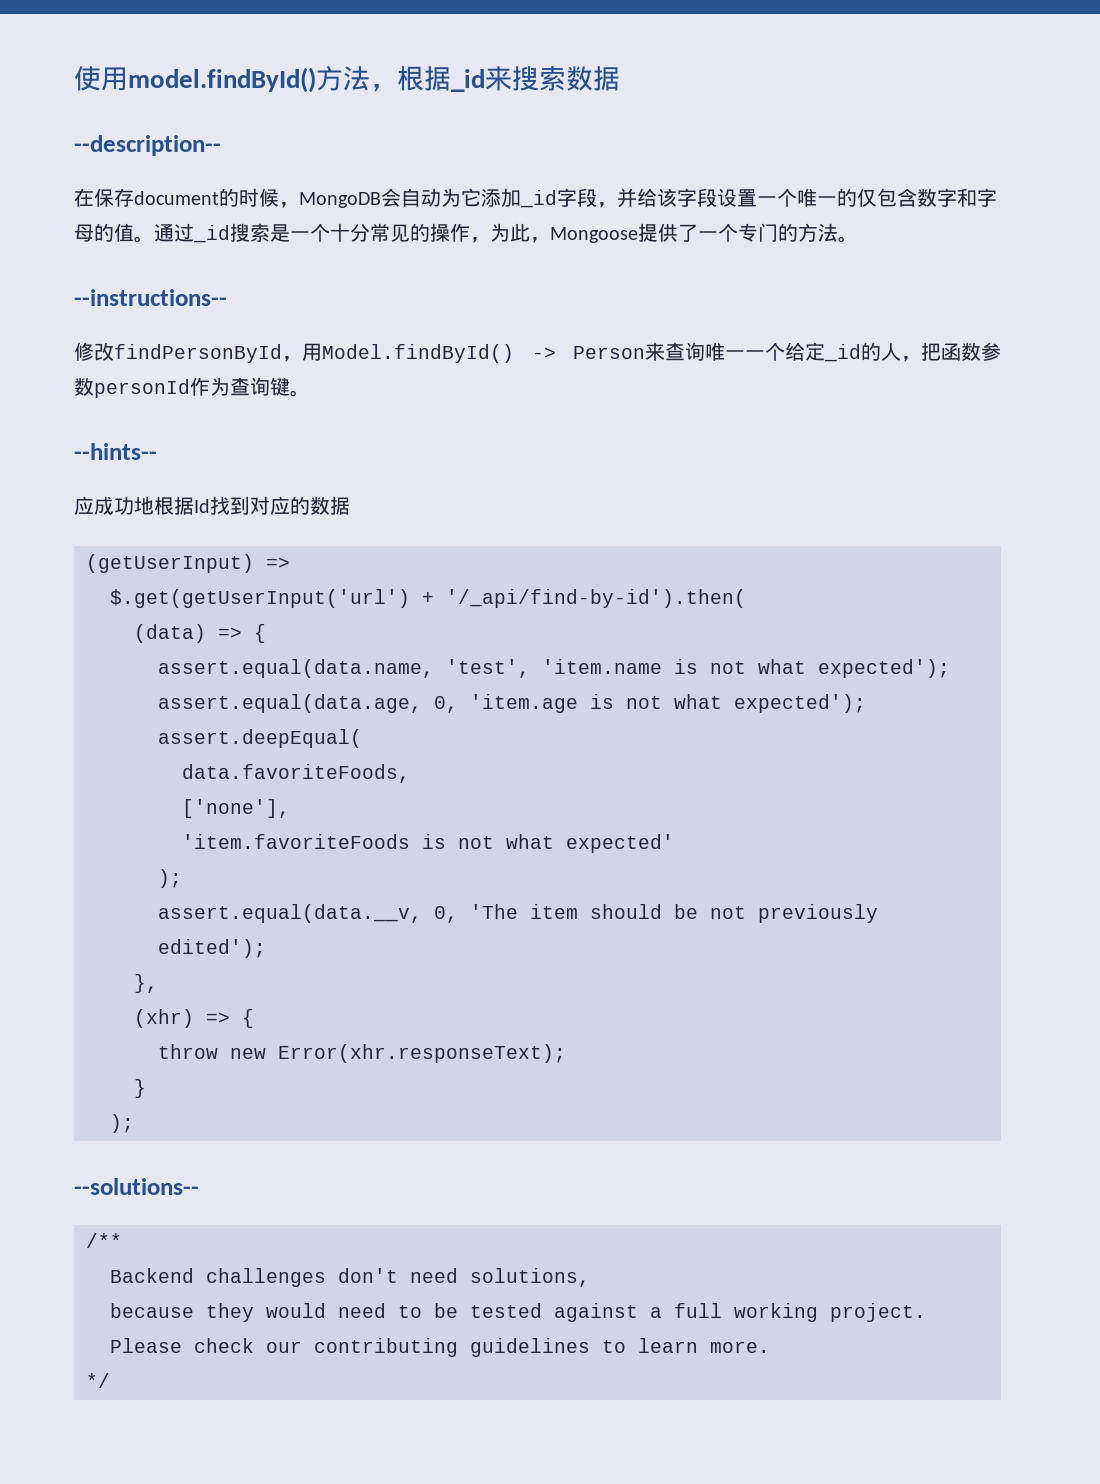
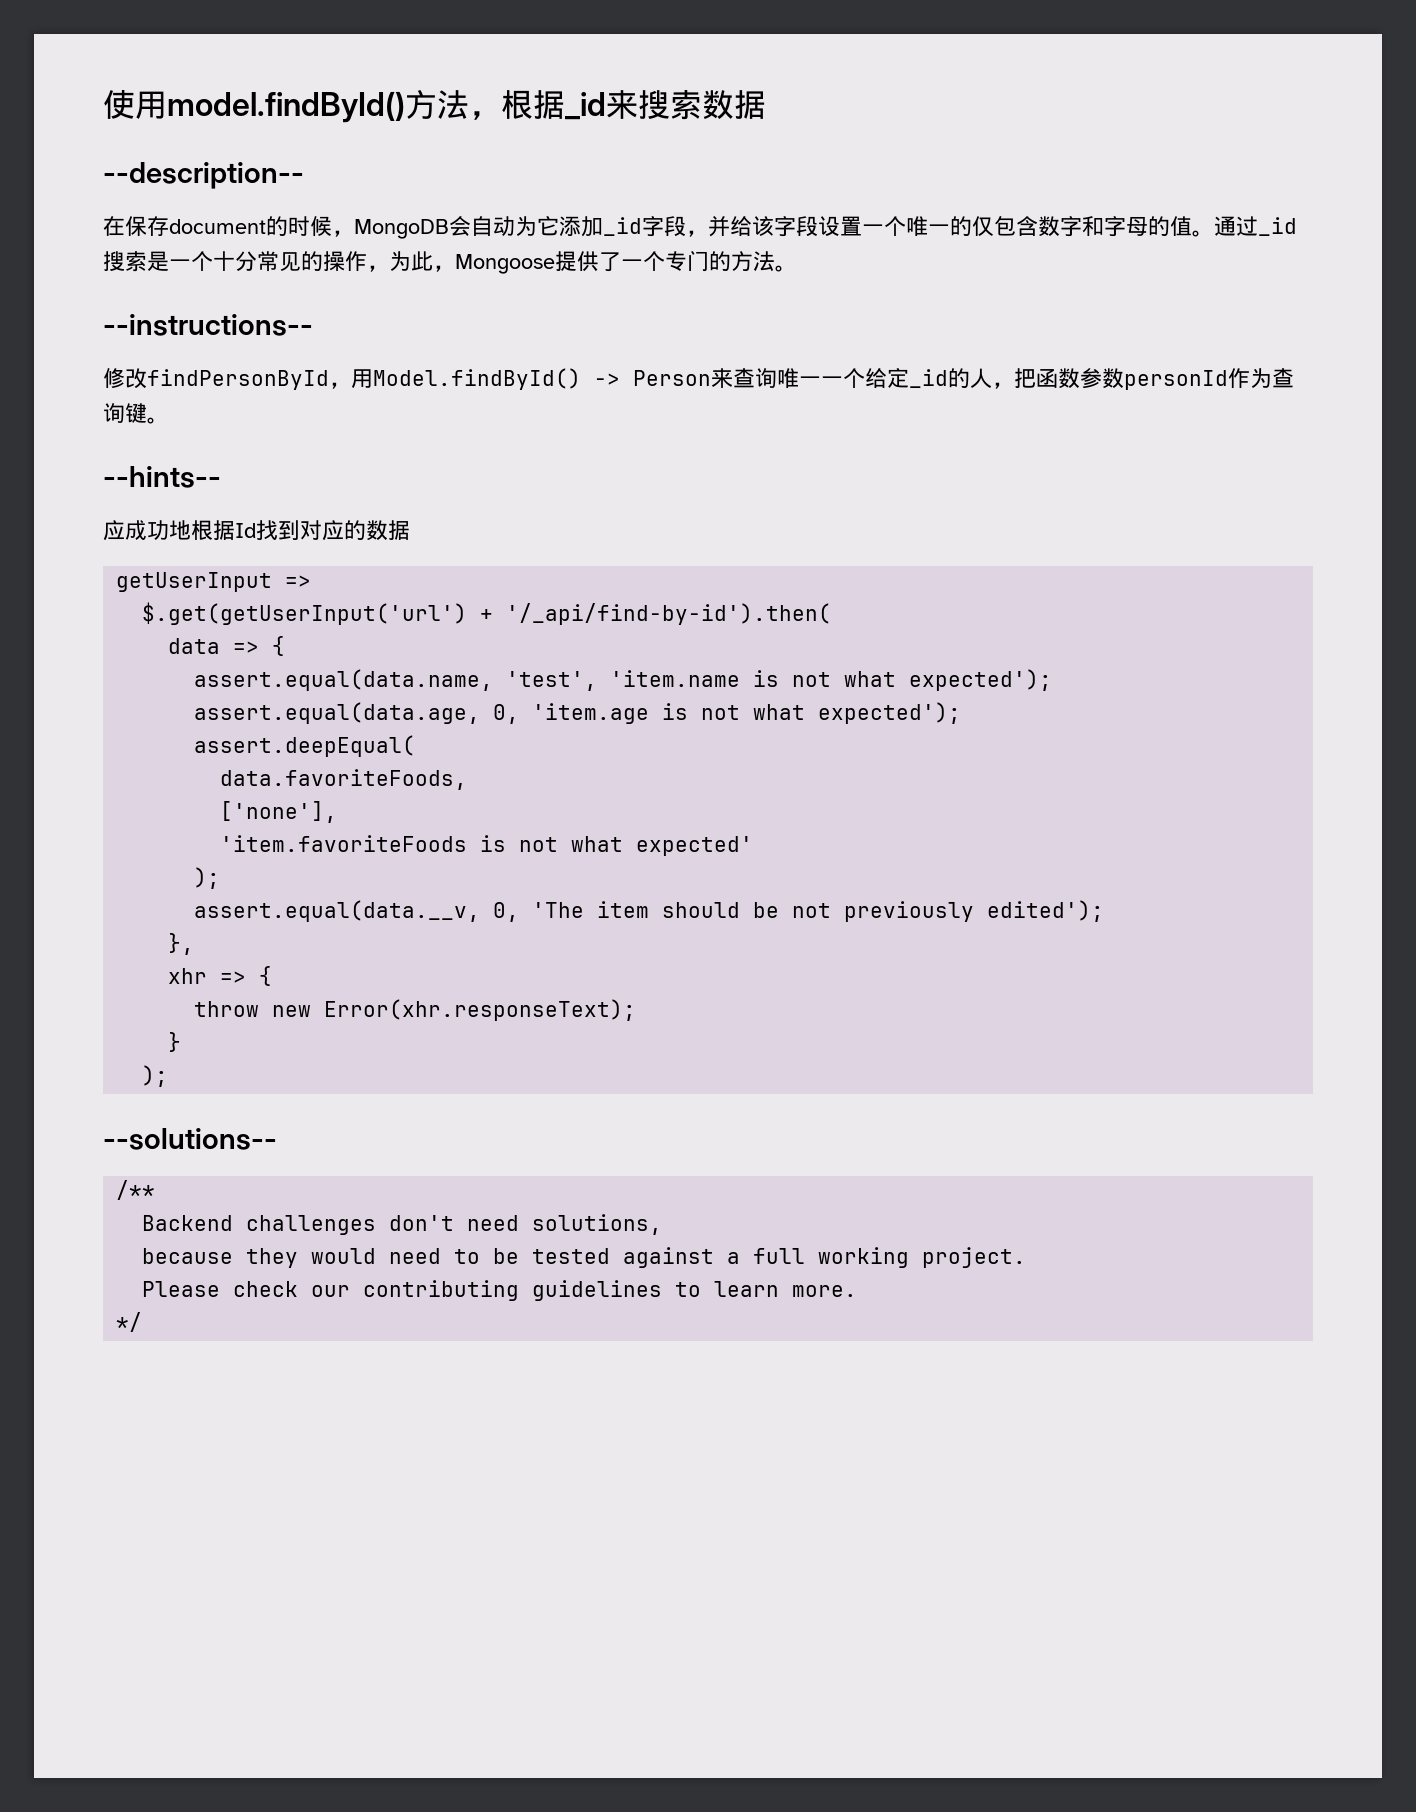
- (getUserInput) =>
+ getUserInput =>
- (data) => {
+ data => {
- (xhr) => {
+ xhr => {

